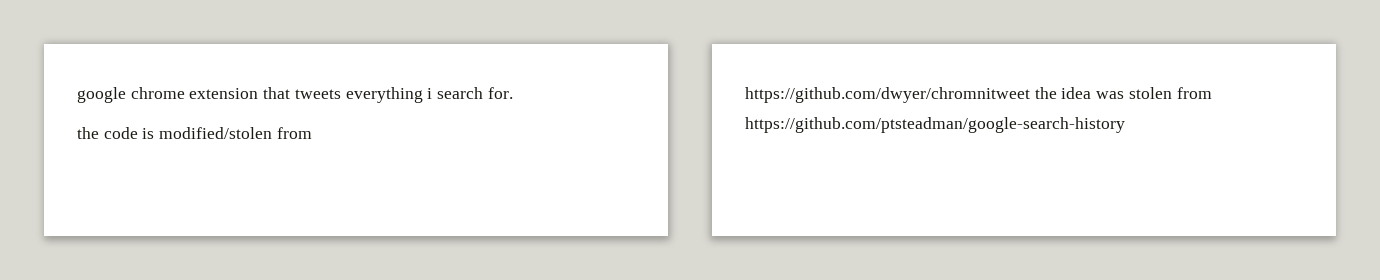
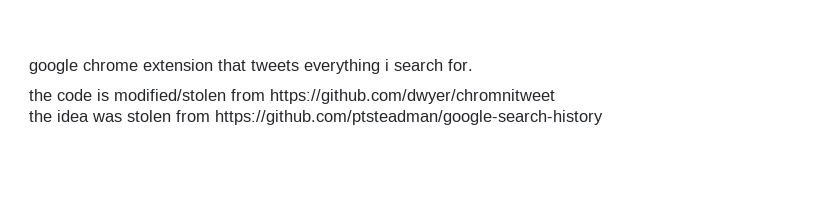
- the code is modified/stolen from https://github.com/dwyer/chromnitweet the idea was stolen from https://github.com/ptsteadman/google-search-history
+ the code is modified/stolen from https://github.com/dwyer/chromnitweet
+ the idea was stolen from https://github.com/ptsteadman/google-search-history

